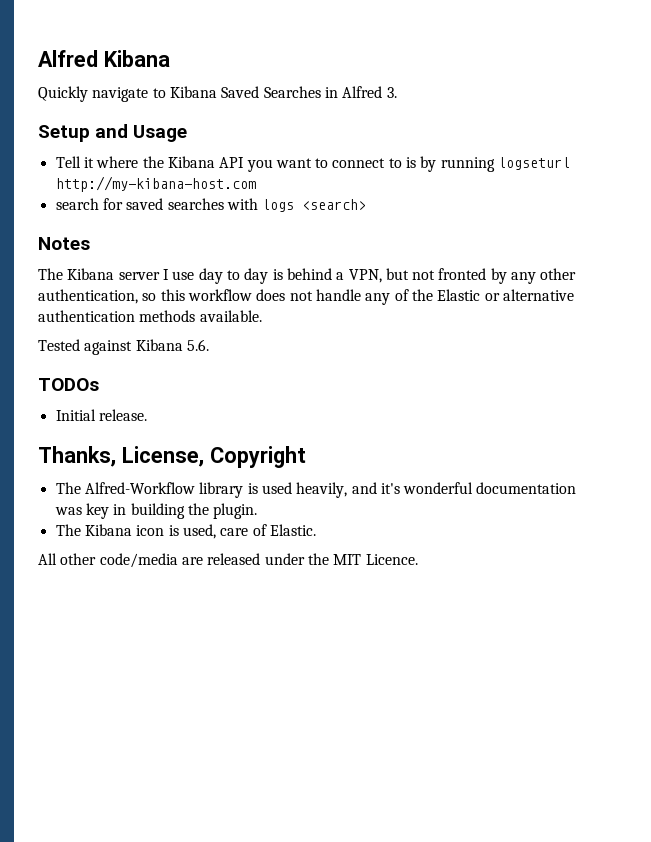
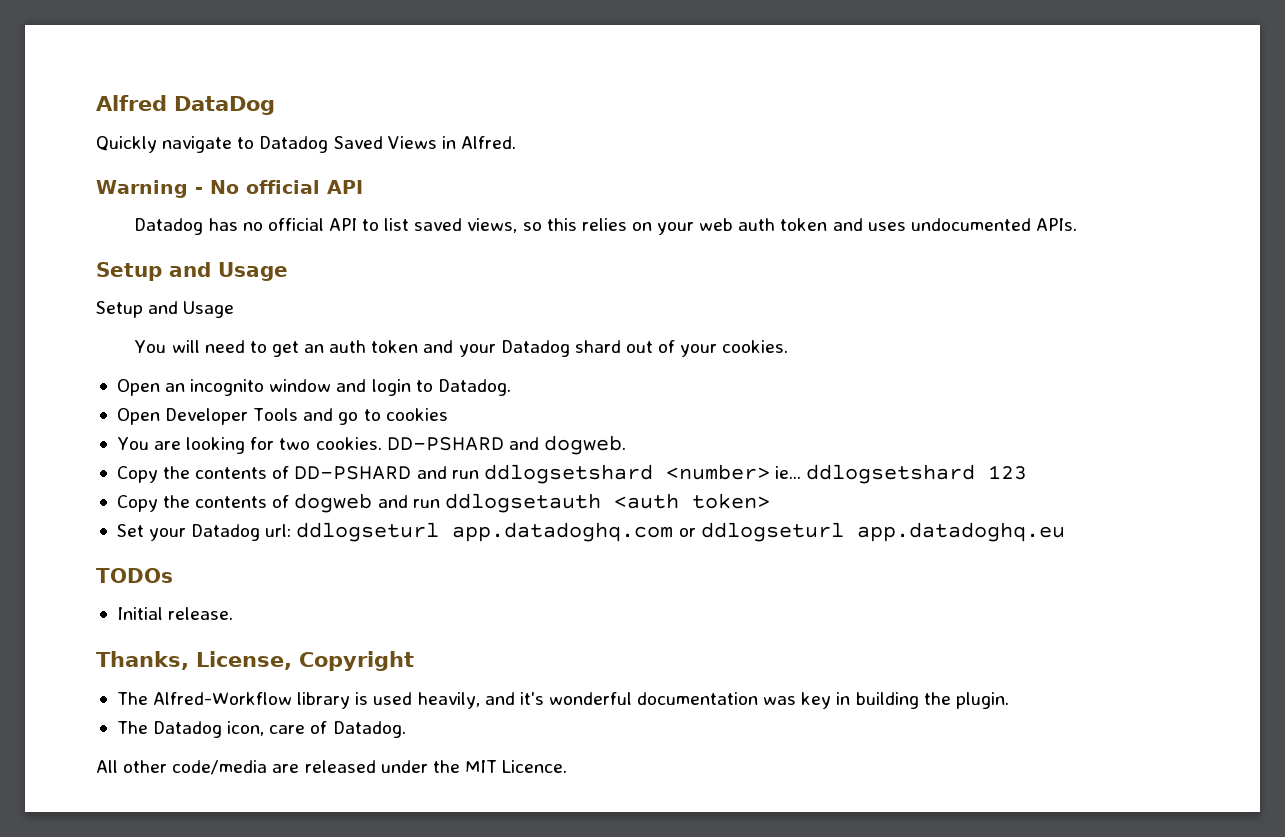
- Alfred Kibana
+ Alfred DataDog
- Quickly navigate to Kibana Saved Searches in Alfred 3.
+ Quickly navigate to Datadog Saved Views in Alfred.
+ Warning - No official API
+ Datadog has no official API to list saved views, so this relies on your web auth token and uses undocumented APIs.
  Setup and Usage
- Tell it where the Kibana API you want to connect to is by running logseturl http://my-kibana-host.com
- search for saved searches with logs <search>
- Notes
- The Kibana server I use day to day is behind a VPN, but not fronted by any other authentication, so this workflow does not handle any of the Elastic or alternative authentication methods available.
- Tested against Kibana 5.6.
+ Setup and Usage
+ You will need to get an auth token and your Datadog shard out of your cookies.
+ Open an incognito window and login to Datadog.
+ Open Developer Tools and go to cookies
+ You are looking for two cookies. DD-PSHARD and dogweb.
+ Copy the contents of DD-PSHARD and run ddlogsetshard <number> ie... ddlogsetshard 123
+ Copy the contents of dogweb and run ddlogsetauth <auth token>
+ Set your Datadog url: ddlogseturl app.datadoghq.com or ddlogseturl app.datadoghq.eu
- The Kibana icon is used, care of Elastic.
+ The Datadog icon, care of Datadog.

